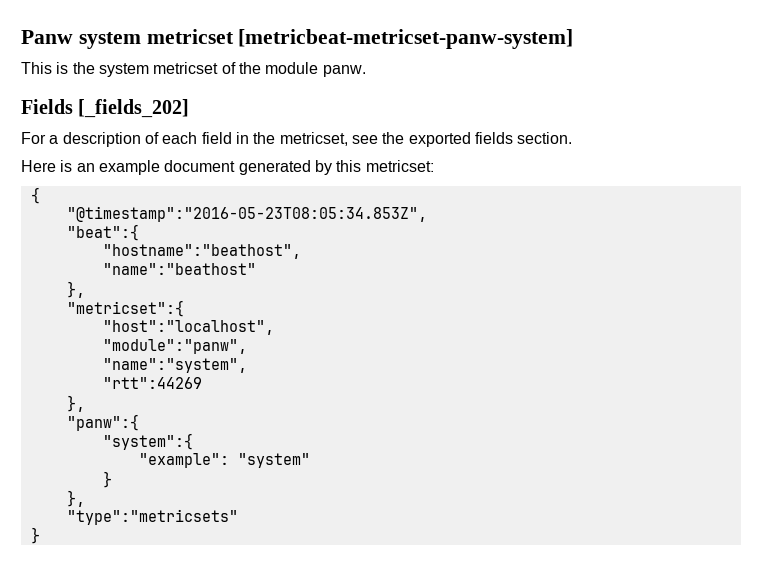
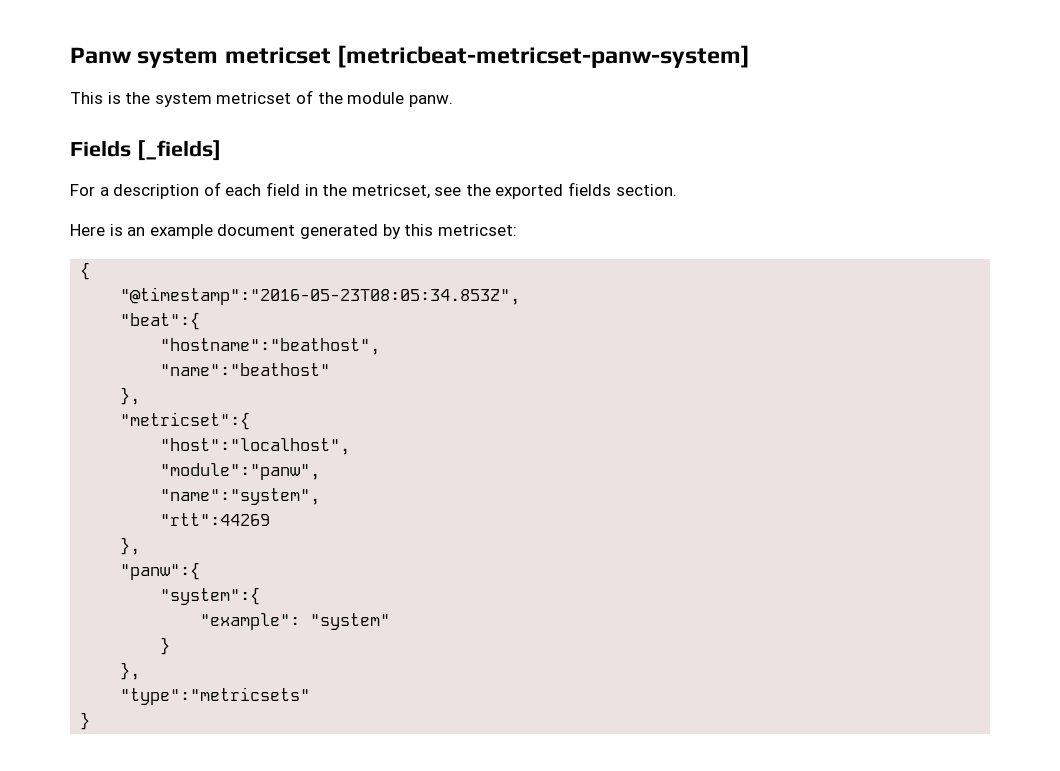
- Fields [_fields_202]
+ Fields [_fields]

